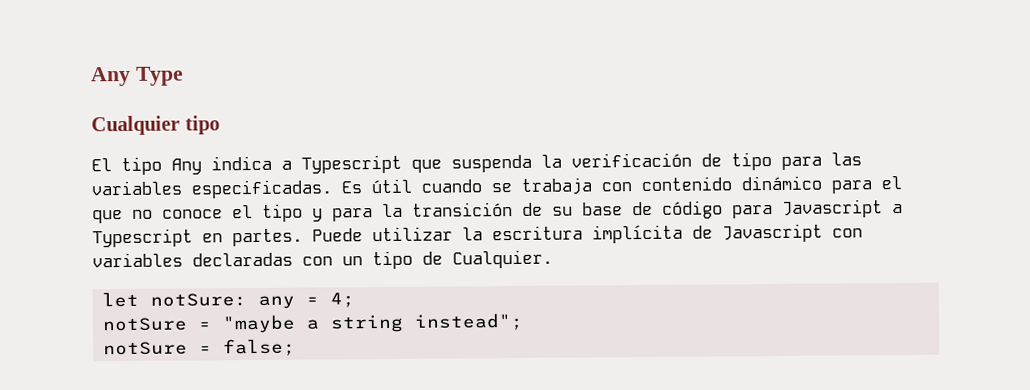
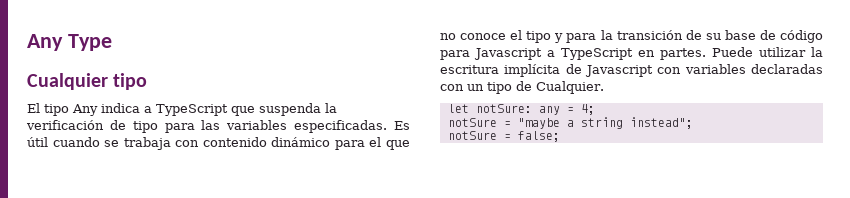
- El tipo Any indica a Typescript que suspenda la verificación de tipo para las variables especificadas.
+ El tipo Any indica a TypeScript que suspenda la verificación de tipo para las variables especificadas.
- Es útil cuando se trabaja con contenido dinámico para el que no conoce el tipo y para la transición de su base de código para Javascript a Typescript en partes.
+ Es útil cuando se trabaja con contenido dinámico para el que no conoce el tipo y para la transición de su base de código para Javascript a TypeScript en partes.

